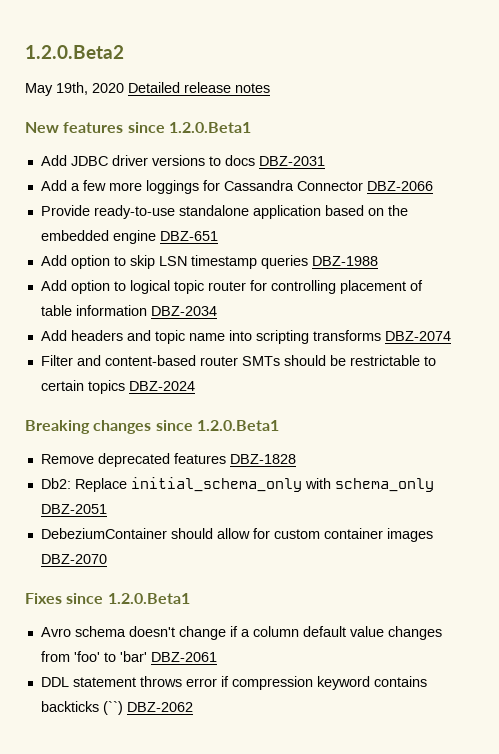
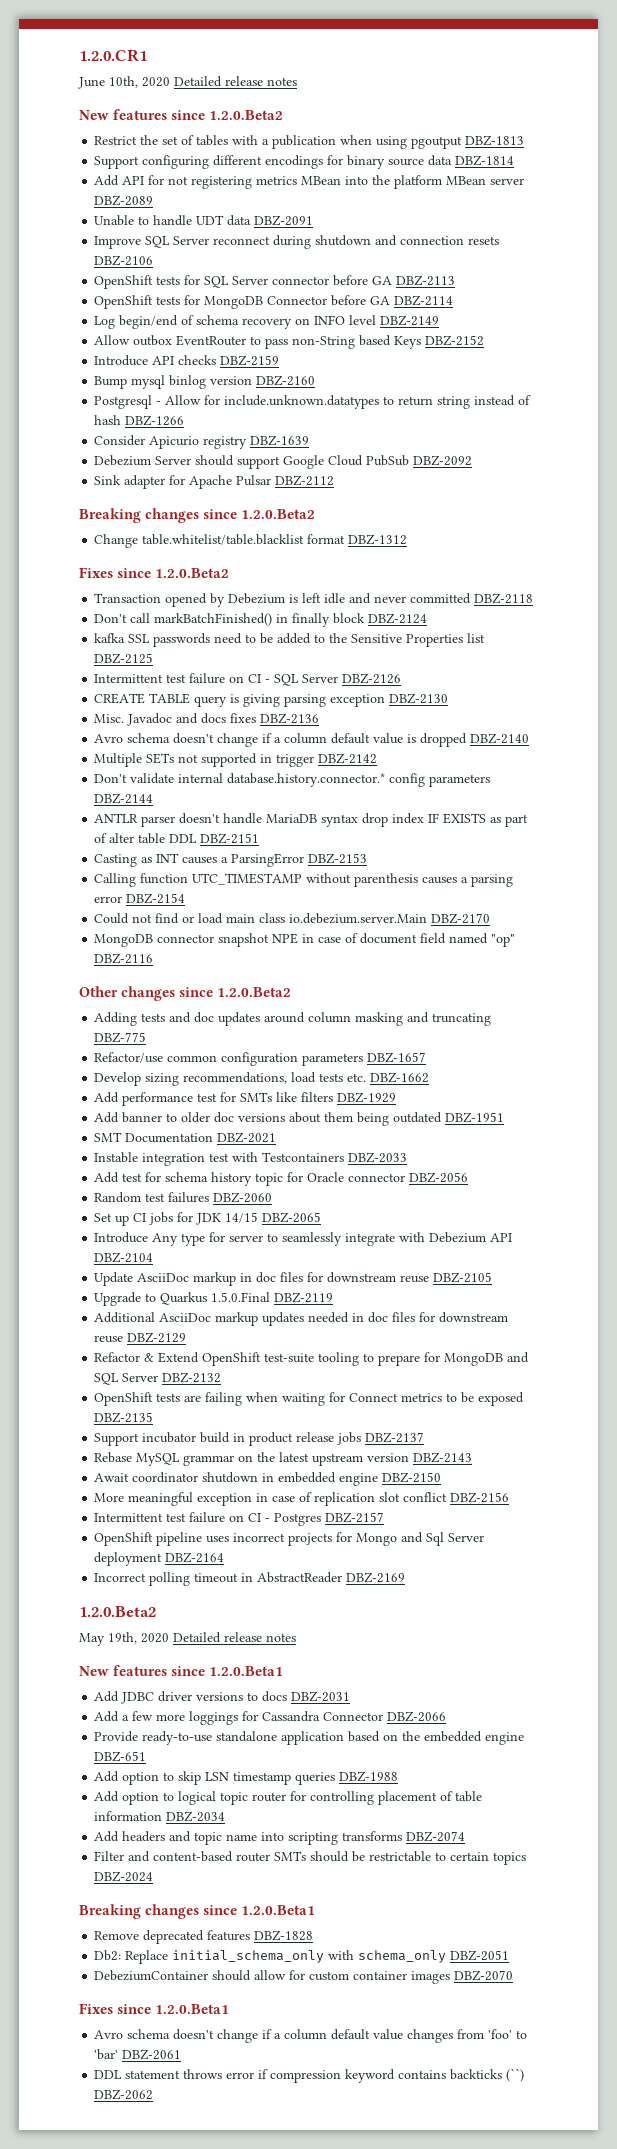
+ 1.2.0.CR1
+ June 10th, 2020 Detailed release notes
+ New features since 1.2.0.Beta2
+ Restrict the set of tables with a publication when using pgoutput DBZ-1813
+ Support configuring different encodings for binary source data DBZ-1814
+ Add API for not registering metrics MBean into the platform MBean server DBZ-2089
+ Unable to handle UDT data DBZ-2091
+ Improve SQL Server reconnect during shutdown and connection resets DBZ-2106
+ OpenShift tests for SQL Server connector before GA DBZ-2113
+ OpenShift tests for MongoDB Connector before GA DBZ-2114
+ Log begin/end of schema recovery on INFO level DBZ-2149
+ Allow outbox EventRouter to pass non-String based Keys DBZ-2152
+ Introduce API checks DBZ-2159
+ Bump mysql binlog version DBZ-2160
+ Postgresql - Allow for include.unknown.datatypes to return string instead of hash DBZ-1266
+ Consider Apicurio registry DBZ-1639
+ Debezium Server should support Google Cloud PubSub DBZ-2092
+ Sink adapter for Apache Pulsar DBZ-2112
+ Breaking changes since 1.2.0.Beta2
+ Change table.whitelist/table.blacklist format DBZ-1312
+ Fixes since 1.2.0.Beta2
+ Transaction opened by Debezium is left idle and never committed DBZ-2118
+ Don't call markBatchFinished() in finally block DBZ-2124
+ kafka SSL passwords need to be added to the Sensitive Properties list DBZ-2125
+ Intermittent test failure on CI - SQL Server DBZ-2126
+ CREATE TABLE query is giving parsing exception DBZ-2130
+ Misc. Javadoc and docs fixes DBZ-2136
+ Avro schema doesn't change if a column default value is dropped DBZ-2140
+ Multiple SETs not supported in trigger DBZ-2142
+ Don't validate internal database.history.connector.* config parameters DBZ-2144
+ ANTLR parser doesn't handle MariaDB syntax drop index IF EXISTS as part of alter table DDL DBZ-2151
+ Casting as INT causes a ParsingError DBZ-2153
+ Calling function UTC_TIMESTAMP without parenthesis causes a parsing error DBZ-2154
+ Could not find or load main class io.debezium.server.Main DBZ-2170
+ MongoDB connector snapshot NPE in case of document field named "op" DBZ-2116
+ Other changes since 1.2.0.Beta2
+ Adding tests and doc updates around column masking and truncating DBZ-775
+ Refactor/use common configuration parameters DBZ-1657
+ Develop sizing recommendations, load tests etc. DBZ-1662
+ Add performance test for SMTs like filters DBZ-1929
+ Add banner to older doc versions about them being outdated DBZ-1951
+ SMT Documentation DBZ-2021
+ Instable integration test with Testcontainers DBZ-2033
+ Add test for schema history topic for Oracle connector DBZ-2056
+ Random test failures DBZ-2060
+ Set up CI jobs for JDK 14/15 DBZ-2065
+ Introduce Any type for server to seamlessly integrate with Debezium API DBZ-2104
+ Update AsciiDoc markup in doc files for downstream reuse DBZ-2105
+ Upgrade to Quarkus 1.5.0.Final DBZ-2119
+ Additional AsciiDoc markup updates needed in doc files for downstream reuse DBZ-2129
+ Refactor & Extend OpenShift test-suite tooling to prepare for MongoDB and SQL Server DBZ-2132
+ OpenShift tests are failing when waiting for Connect metrics to be exposed DBZ-2135
+ Support incubator build in product release jobs DBZ-2137
+ Rebase MySQL grammar on the latest upstream version DBZ-2143
+ Await coordinator shutdown in embedded engine DBZ-2150
+ More meaningful exception in case of replication slot conflict DBZ-2156
+ Intermittent test failure on CI - Postgres DBZ-2157
+ OpenShift pipeline uses incorrect projects for Mongo and Sql Server deployment DBZ-2164
+ Incorrect polling timeout in AbstractReader DBZ-2169

